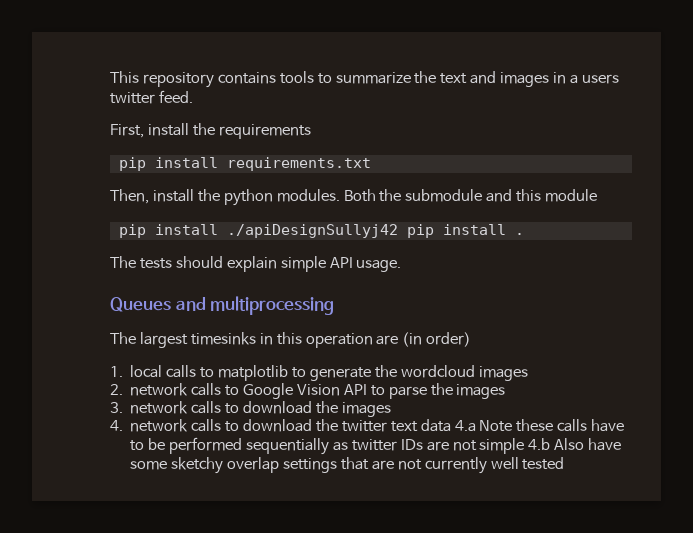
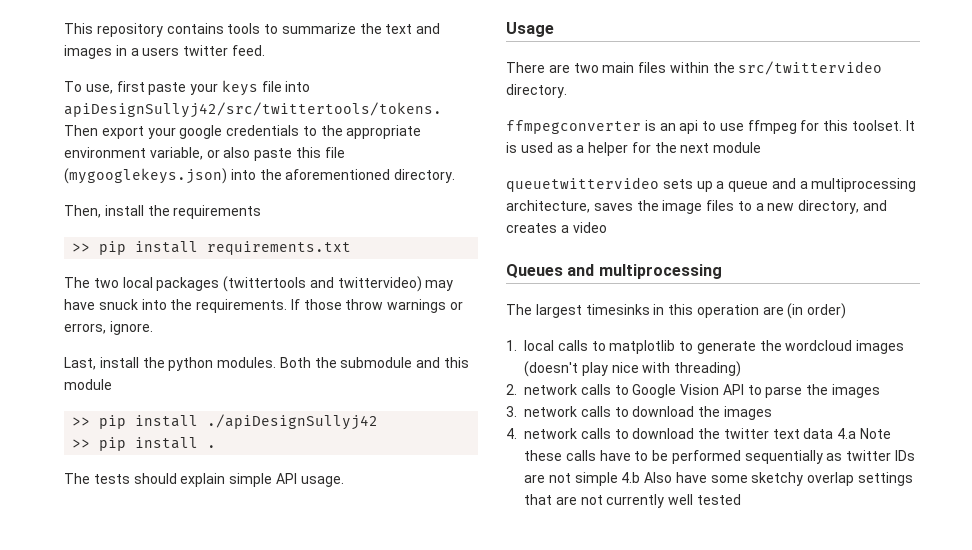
- First, install the requirements
+ To use, first paste your keys file into apiDesignSullyj42/src/twittertools/tokens. Then export your google credentials to the appropriate environment variable, or also paste this file (mygooglekeys.json) into the aforementioned directory.
+ Then, install the requirements
- pip install requirements.txt
+ >> pip install requirements.txt
- Then, install the python modules.
+ The two local packages (twittertools and twittervideo) may have snuck into the requirements. If those throw warnings or errors, ignore.
+ Last, install the python modules.
- pip install ./apiDesignSullyj42 pip install .
+ >> pip install ./apiDesignSullyj42
+ >> pip install .
+ Usage
+ There are two main files within the src/twittervideo directory.
+ ffmpegconverter is an api to use ffmpeg for this toolset. It is used as a helper for the next module
+ queuetwittervideo sets up a queue and a multiprocessing architecture, saves the image files to a new directory, and creates a video
- 1. local calls to matplotlib to generate the wordcloud images
+ 1. local calls to matplotlib to generate the wordcloud images (doesn't play nice with threading)

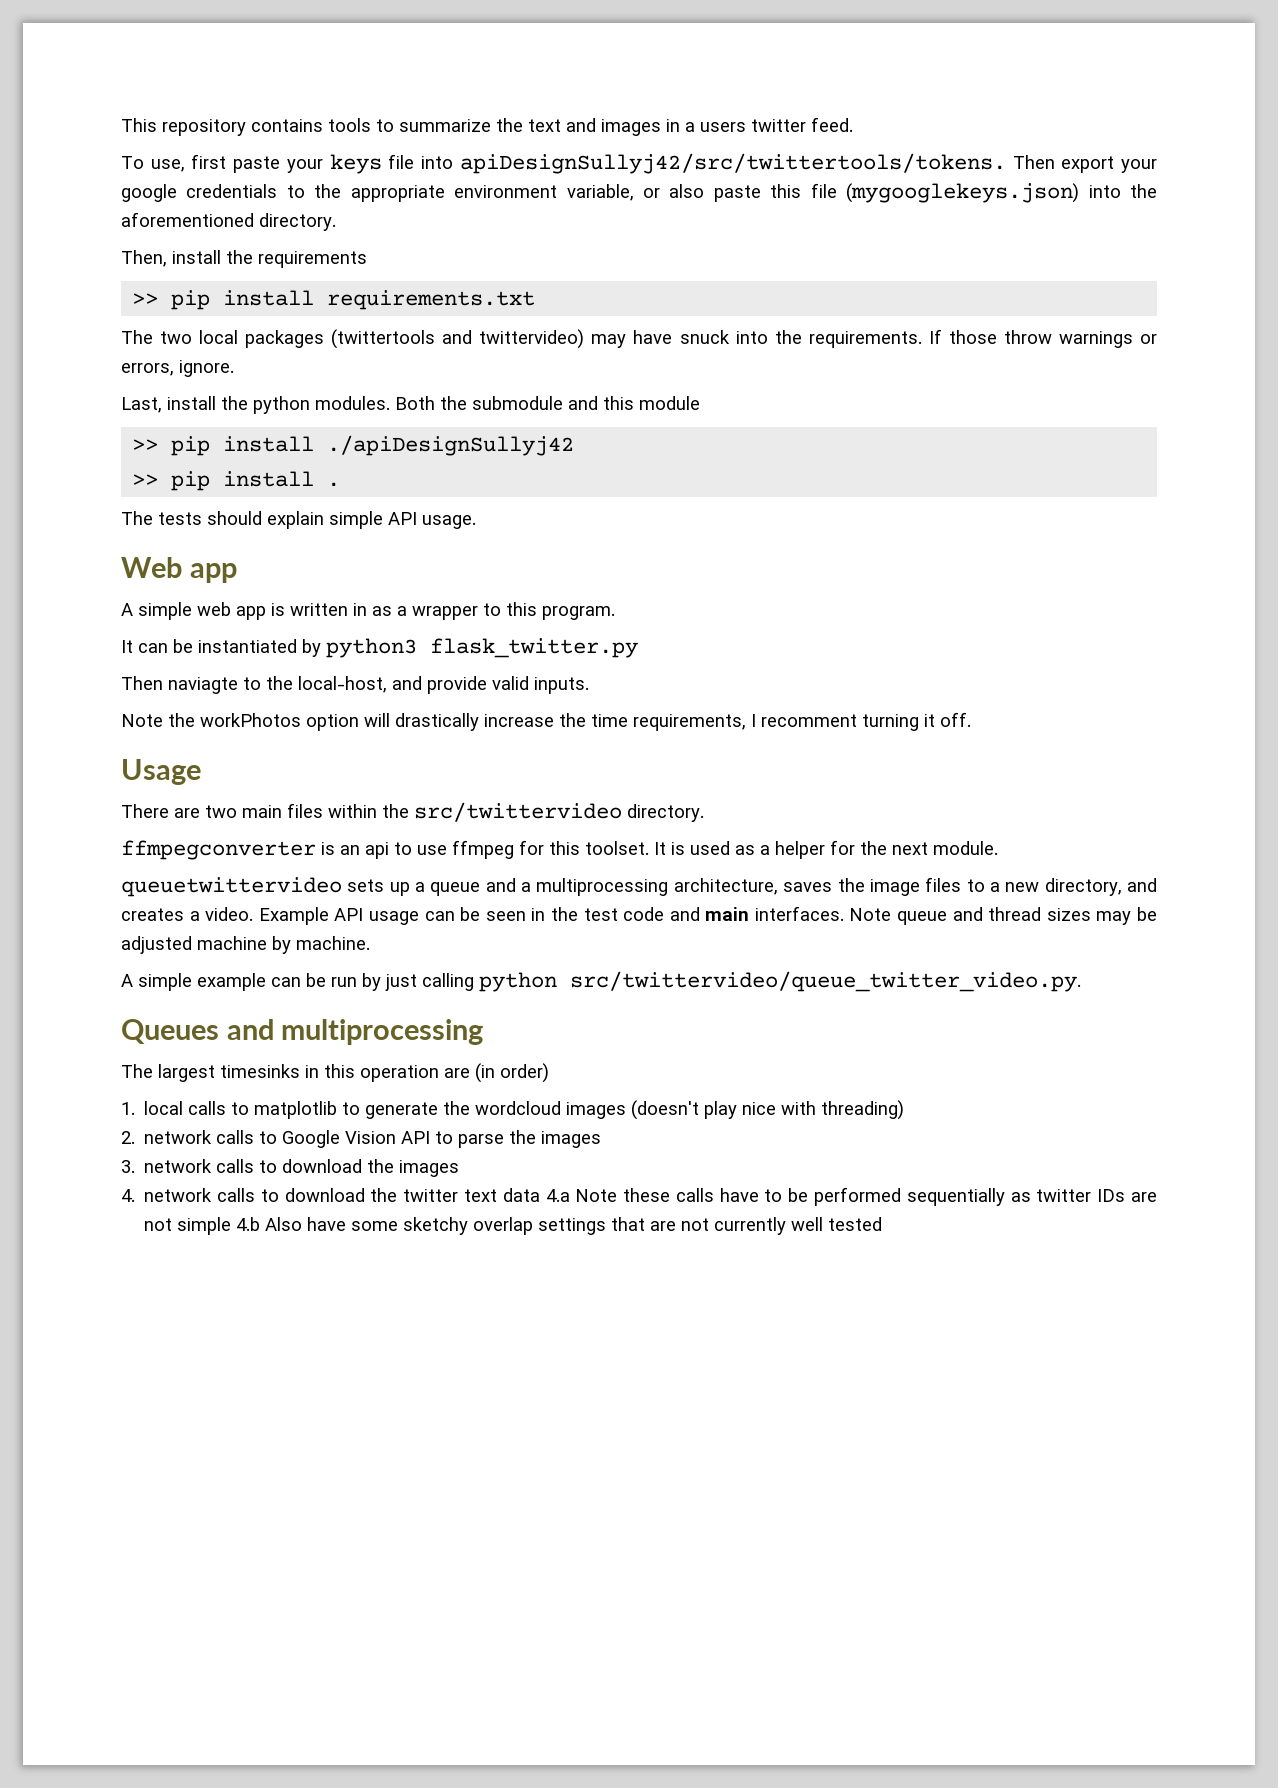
+ Web app
+ A simple web app is written in as a wrapper to this program.
+ It can be instantiated by python3 flask_twitter.py
+ Then naviagte to the local-host, and provide valid inputs.
+ Note the workPhotos option will drastically increase the time requirements, I recomment turning it off.
- It is used as a helper for the next module
+ It is used as a helper for the next module.
- queuetwittervideo sets up a queue and a multiprocessing architecture, saves the image files to a new directory, and creates a video
+ queuetwittervideo sets up a queue and a multiprocessing architecture, saves the image files to a new directory, and creates a video. Example API usage can be seen in the test code and main interfaces. Note queue and thread sizes may be adjusted machine by machine.
+ A simple example can be run by just calling python src/twittervideo/queue_twitter_video.py.

